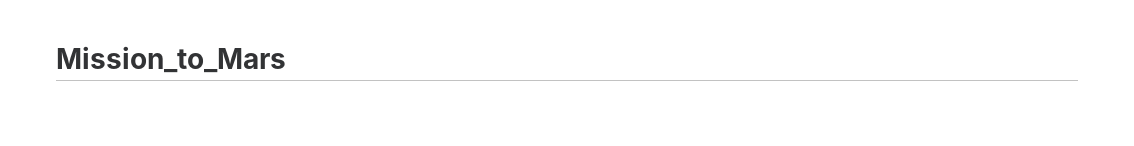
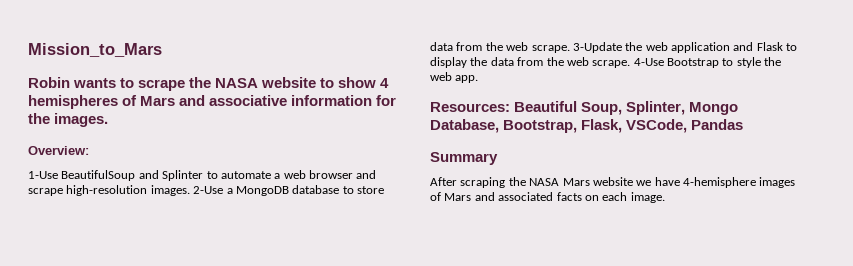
+ Robin wants to scrape the NASA website to show 4 hemispheres of Mars and associative information for the images.
+ Overview:
+ 1-Use BeautifulSoup and Splinter to automate a web browser and scrape high-resolution images. 2-Use a MongoDB database to store data from the web scrape. 3-Update the web application and Flask to display the data from the web scrape. 4-Use Bootstrap to style the web app.
+ Resources: Beautiful Soup, Splinter, Mongo Database, Bootstrap, Flask, VSCode, Pandas
+ Summary
+ After scraping the NASA Mars website we have 4-hemisphere images of Mars and associated facts on each image.

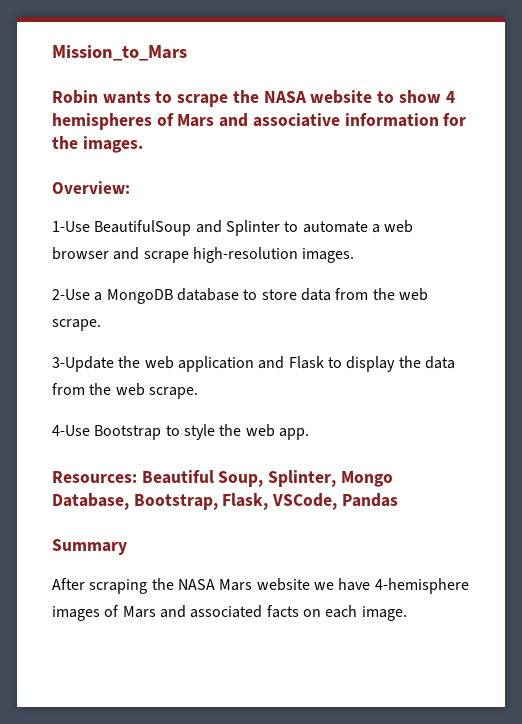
- 1-Use BeautifulSoup and Splinter to automate a web browser and scrape high-resolution images. 2-Use a MongoDB database to store data from the web scrape. 3-Update the web application and Flask to display the data from the web scrape. 4-Use Bootstrap to style the web app.
+ 1-Use BeautifulSoup and Splinter to automate a web browser and scrape high-resolution images.
+ 2-Use a MongoDB database to store data from the web scrape.
+ 3-Update the web application and Flask to display the data from the web scrape.
+ 4-Use Bootstrap to style the web app.

